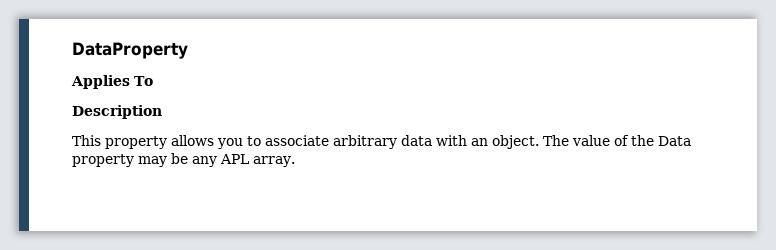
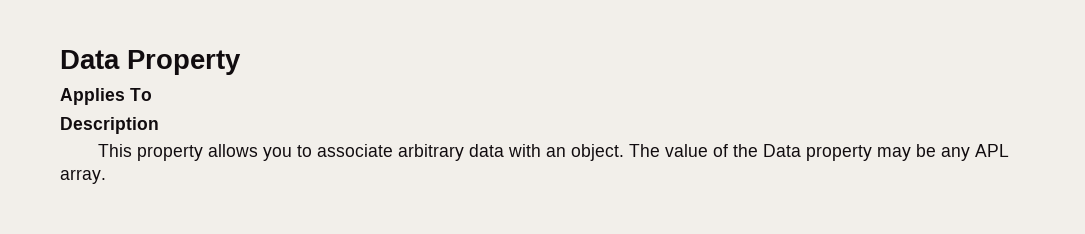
- DataProperty
+ Data Property

